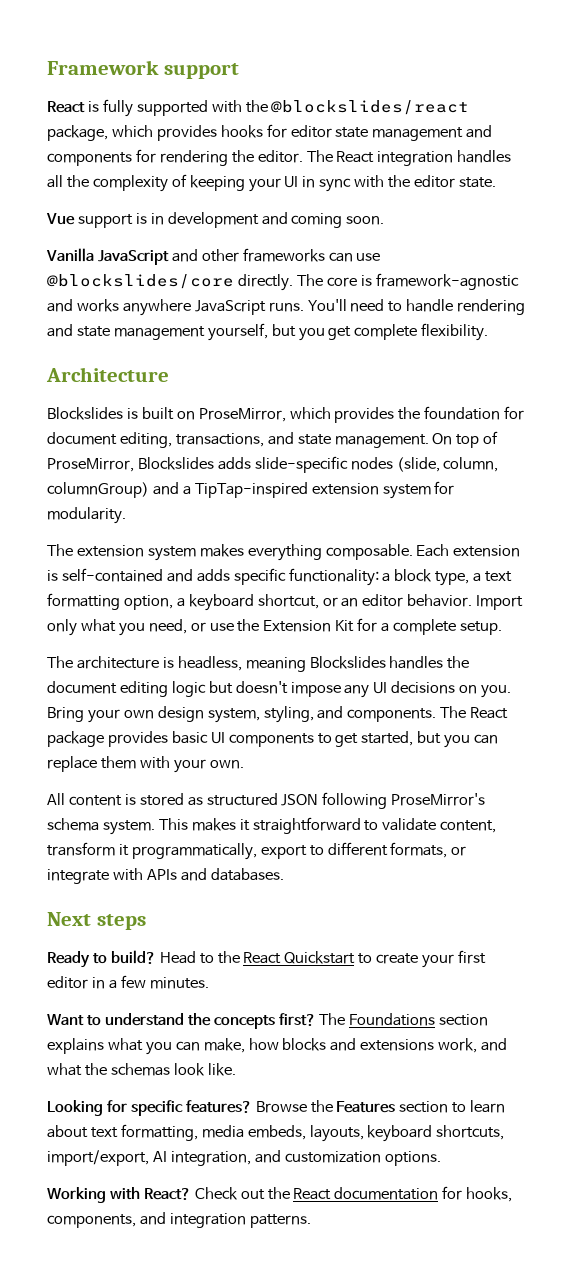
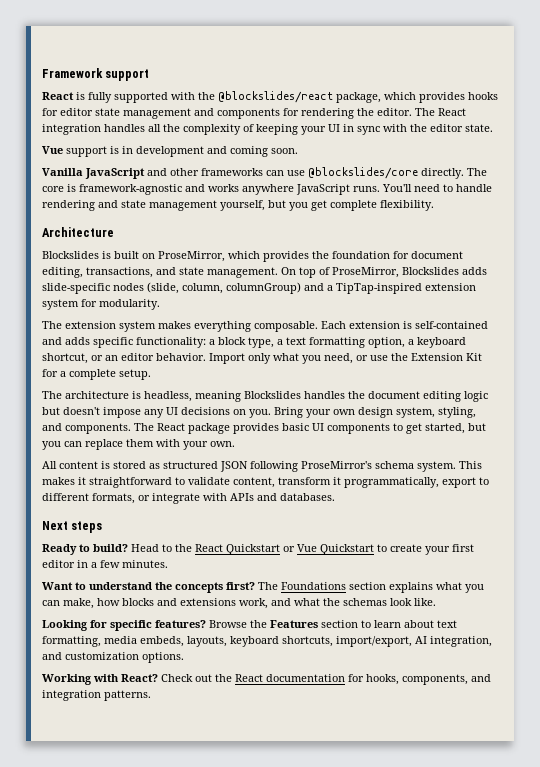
- Head to the React Quickstart to create your first editor in a few minutes.
+ Head to the React Quickstart or Vue Quickstart to create your first editor in a few minutes.

